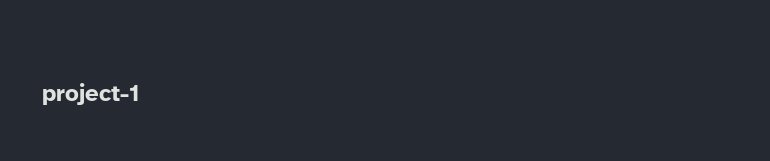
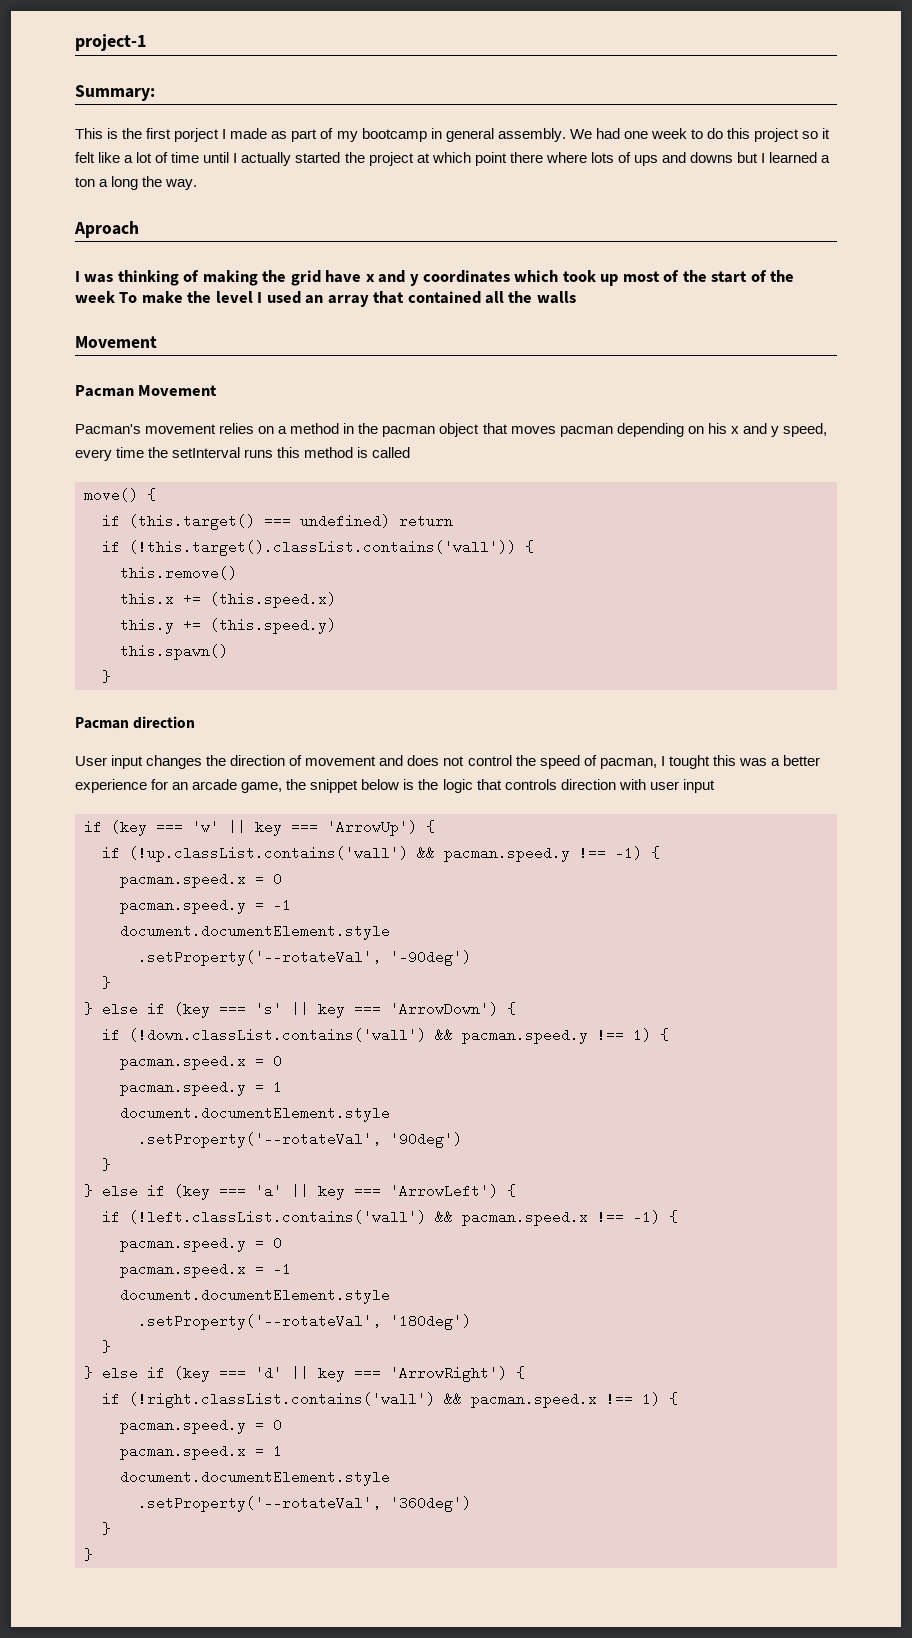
+ Summary:
+ This is the first porject I made as part of my bootcamp in general assembly. We had one week to do this project so it felt like a lot of time until I actually started the project at which point there where lots of ups and downs but I learned a ton a long the way.
+ Aproach
+ I was thinking of making the grid have x and y coordinates which took up most of the start of the week To make the level I used an array that contained all the walls
+ Movement
+ Pacman Movement
+ Pacman's movement relies on a method in the pacman object that moves pacman depending on his x and y speed, every time the setInterval runs this method is called
+ move() {
+ if (this.target() === undefined) return
+ if (!this.target().classList.contains('wall')) {
+ this.remove()
+ this.x += (this.speed.x)
+ this.y += (this.speed.y)
+ this.spawn()
+ }
+ Pacman direction
+ User input changes the direction of movement and does not control the speed of pacman, I tought this was a better experience for an arcade game, the snippet below is the logic that controls direction with user input
+ if (key === 'w' || key === 'ArrowUp') {
+ if (!up.classList.contains('wall') && pacman.speed.y !== -1) {
+ pacman.speed.x = 0
+ pacman.speed.y = -1
+ document.documentElement.style
+ .setProperty('--rotateVal', '-90deg')
+ }
+ } else if (key === 's' || key === 'ArrowDown') {
+ if (!down.classList.contains('wall') && pacman.speed.y !== 1) {
+ pacman.speed.x = 0
+ pacman.speed.y = 1
+ document.documentElement.style
+ .setProperty('--rotateVal', '90deg')
+ }
+ } else if (key === 'a' || key === 'ArrowLeft') {
+ if (!left.classList.contains('wall') && pacman.speed.x !== -1) {
+ pacman.speed.y = 0
+ pacman.speed.x = -1
+ document.documentElement.style
+ .setProperty('--rotateVal', '180deg')
+ }
+ } else if (key === 'd' || key === 'ArrowRight') {
+ if (!right.classList.contains('wall') && pacman.speed.x !== 1) {
+ pacman.speed.y = 0
+ pacman.speed.x = 1
+ document.documentElement.style
+ .setProperty('--rotateVal', '360deg')
+ }
+ }

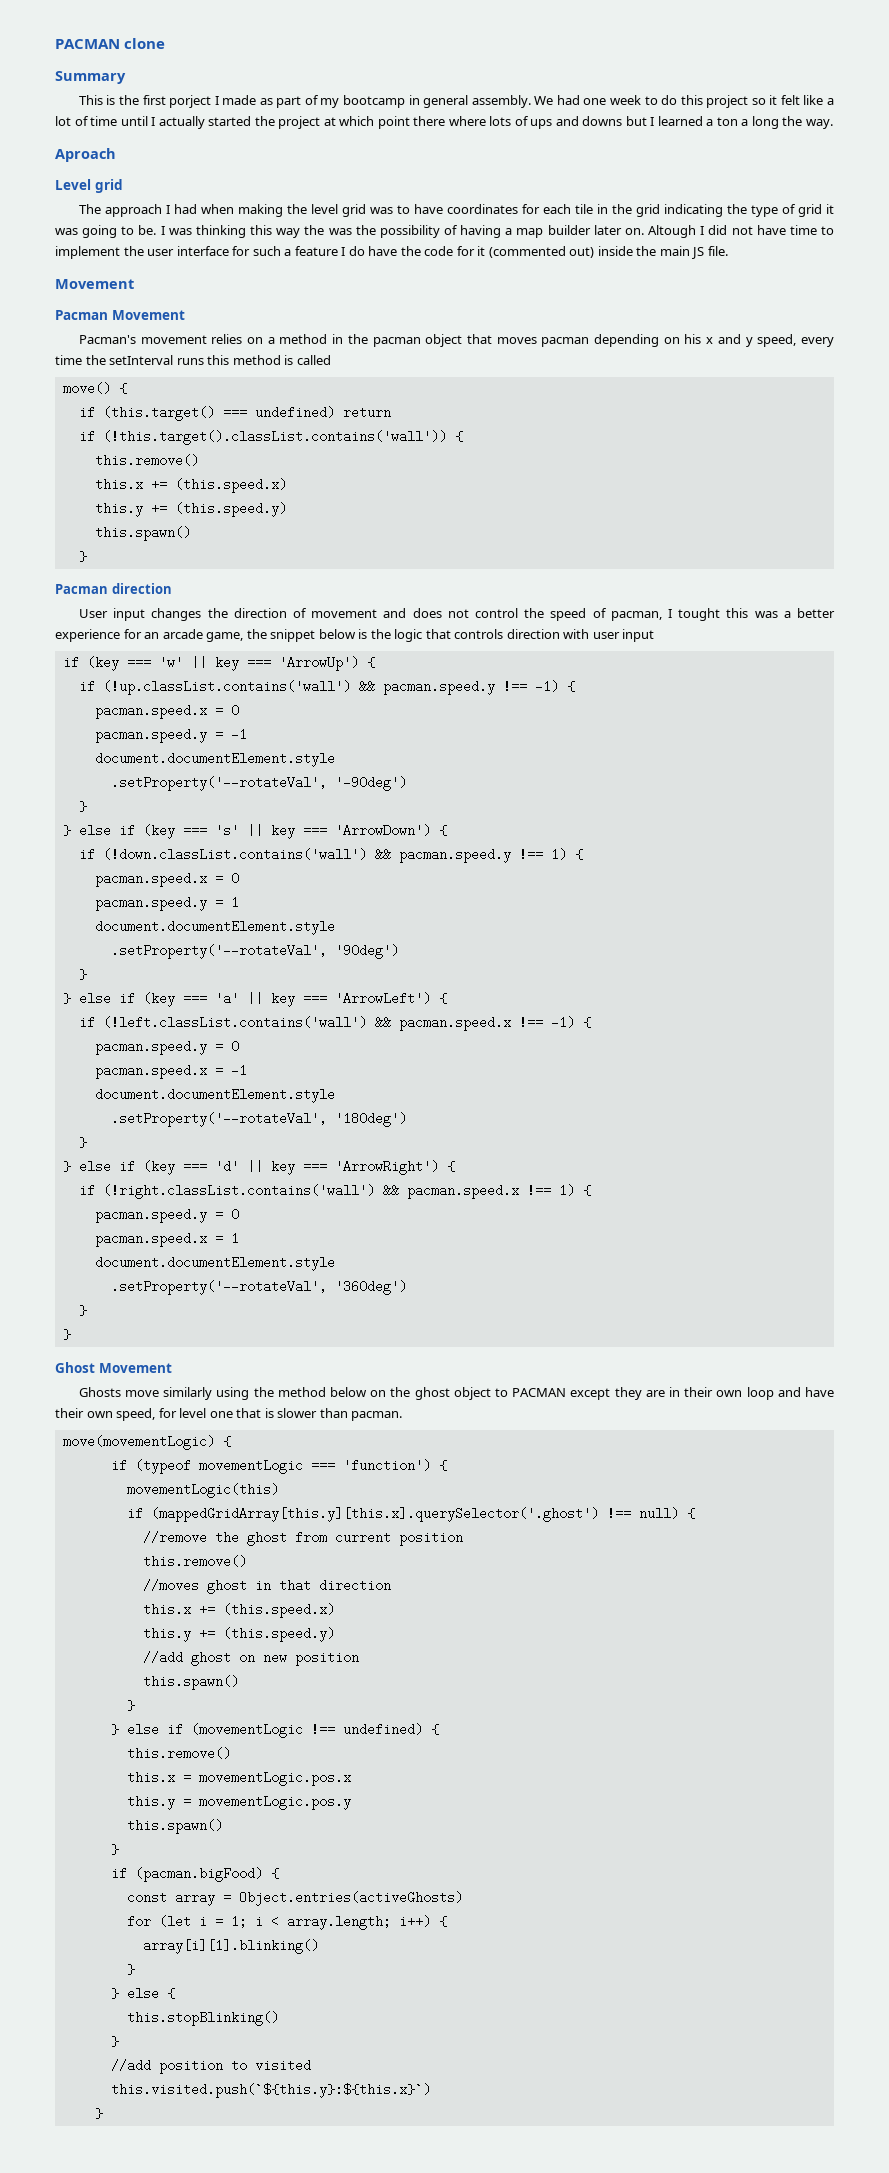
- project-1
- Summary:
+ PACMAN clone
+ Summary
- I was thinking of making the grid have x and y coordinates which took up most of the start of the week To make the level I used an array that contained all the walls
+ Level grid
+ The approach I had when making the level grid was to have coordinates for each tile in the grid indicating the type of grid it was going to be. I was thinking this way the was the possibility of having a map builder later on. Altough I did not have time to implement the user interface for such a feature I do have the code for it (commented out) inside the main JS file.
+ Ghost Movement
+ Ghosts move similarly using the method below on the ghost object to PACMAN except they are in their own loop and have their own speed, for level one that is slower than pacman.
+ move(movementLogic) {
+ if (typeof movementLogic === 'function') {
+ movementLogic(this)
+ if (mappedGridArray[this.y][this.x].querySelector('.ghost') !== null) {
+ //remove the ghost from current position
+ this.remove()
+ //moves ghost in that direction
+ this.x += (this.speed.x)
+ this.y += (this.speed.y)
+ //add ghost on new position
+ this.spawn()
+ }
+ } else if (movementLogic !== undefined) {
+ this.remove()
+ this.x = movementLogic.pos.x
+ this.y = movementLogic.pos.y
+ this.spawn()
+ }
+ if (pacman.bigFood) {
+ const array = Object.entries(activeGhosts)
+ for (let i = 1; i < array.length; i++) {
+ array[i][1].blinking()
+ }
+ } else {
+ this.stopBlinking()
+ }
+ //add position to visited
+ this.visited.push(`${this.y}:${this.x}`)
+ }

